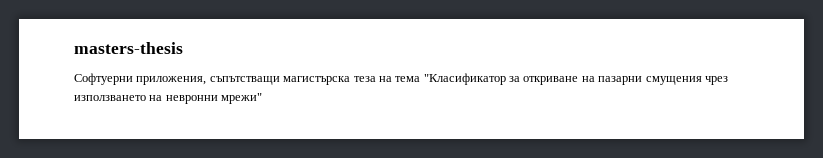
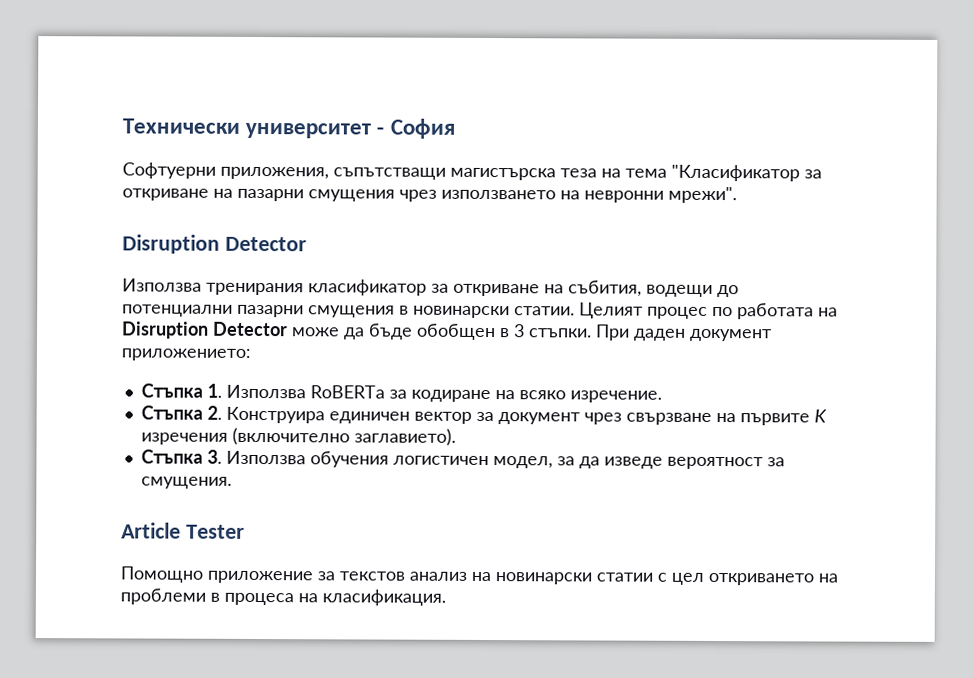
- masters-thesis
+ Технически университет - София
- Софтуерни приложения, съпътстващи магистърска теза на тема "Класификатор за откриване на пазарни смущения чрез използването на невронни мрежи"
+ Софтуерни приложения, съпътстващи магистърска теза на тема "Класификатор за откриване на пазарни смущения чрез използването на невронни мрежи".
+ Disruption Detector
+ Използва тренирания класификатор за откриване на събития, водещи до потенциални пазарни смущения в новинарски статии. Целият процес по работата на Disruption Detector може да бъде обобщен в 3 стъпки. При даден документ приложението:
+ Стъпка 1. Използва RoBERTa за кодиране на всяко изречение.
+ Стъпка 2. Конструира единичен вектор за документ чрез свързване на първите K изречения (включително заглавието).
+ Стъпка 3. Използва обучения логистичен модел, за да изведе вероятност за смущения.
+ Article Tester
+ Помощно приложение за текстов анализ на новинарски статии с цел откриването на проблеми в процеса на класификация.

